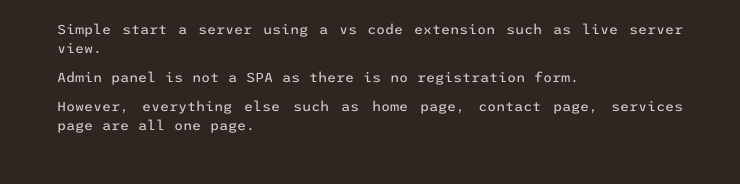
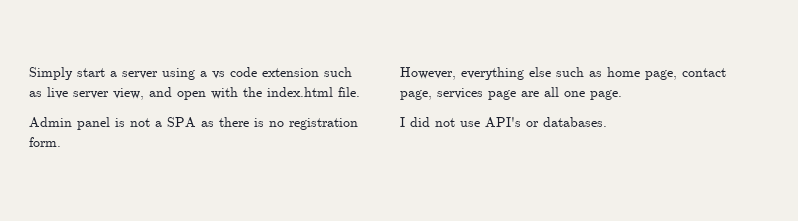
- Simple start a server using a vs code extension such as live server view.
+ Simply start a server using a vs code extension such as live server view, and open with the index.html file.
+ I did not use API's or databases.

